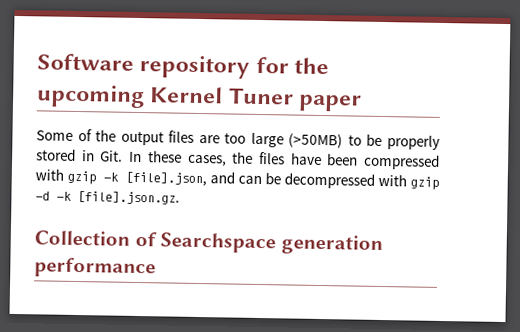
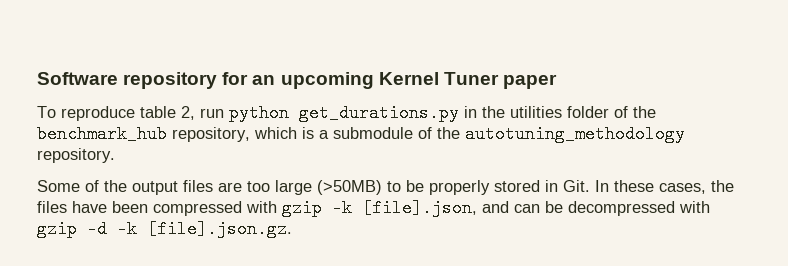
- Software repository for the upcoming Kernel Tuner paper
+ Software repository for an upcoming Kernel Tuner paper
+ To reproduce table 2, run python get_durations.py in the utilities folder of the benchmark_hub repository, which is a submodule of the autotuning_methodology repository.
- Collection of Searchspace generation performance

